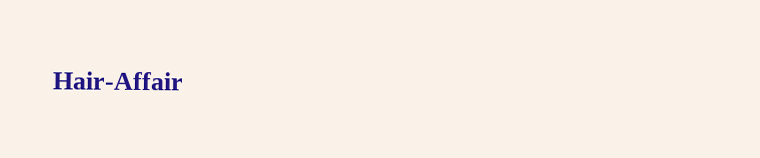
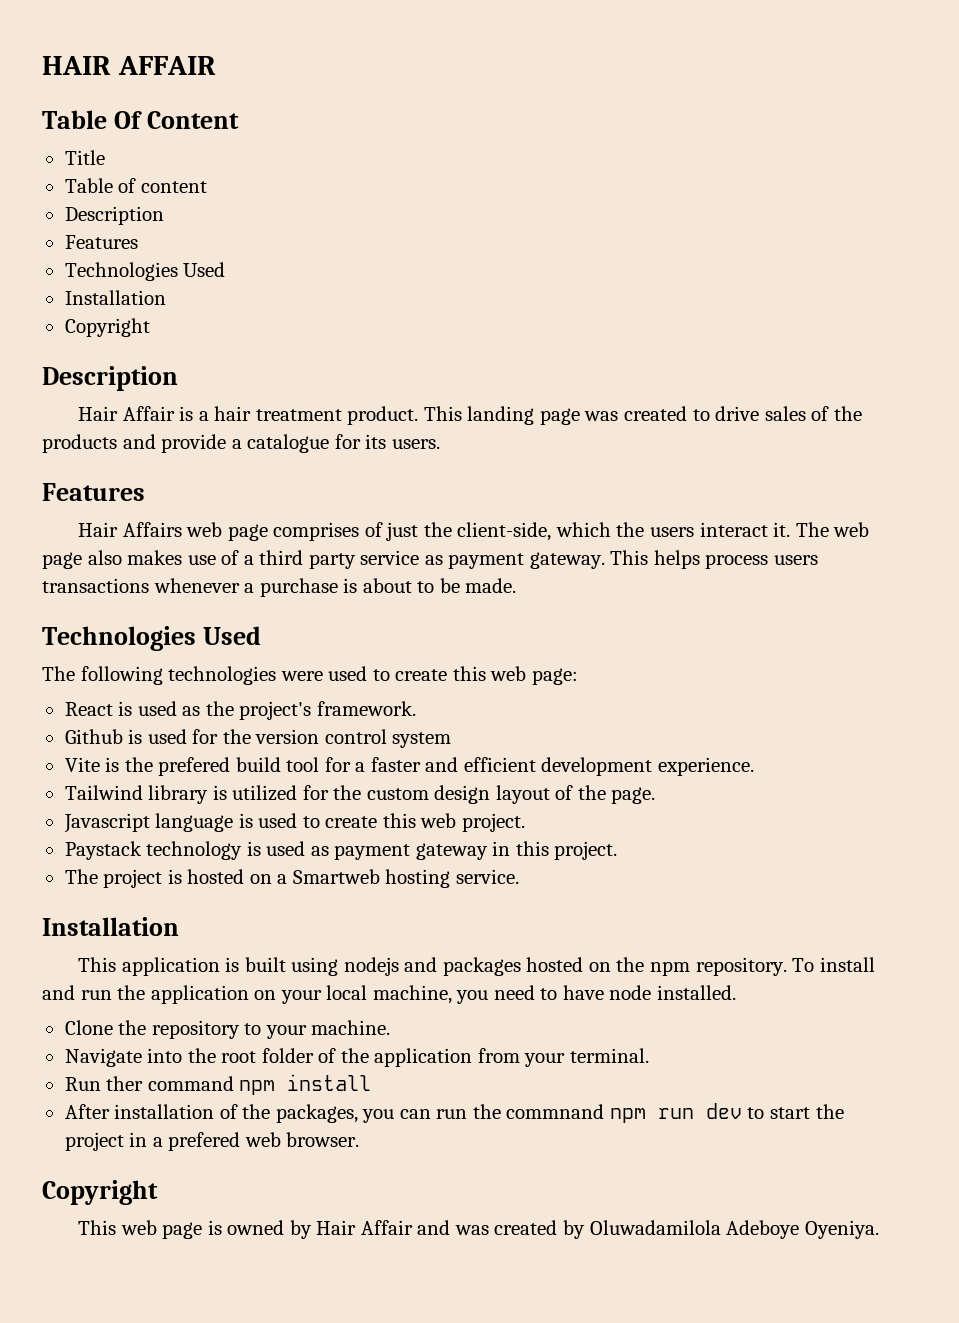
- Hair-Affair
+ HAIR AFFAIR
+ Table Of Content
+ Title
+ Table of content
+ Description
+ Features
+ Technologies Used
+ Installation
+ Copyright
+ Description
+ Hair Affair is a hair treatment product. This landing page was created to drive sales of the products and provide a catalogue for its users.
+ Features
+ Hair Affairs web page comprises of just the client-side, which the users interact it. The web page also makes use of a third party service as payment gateway. This helps process users transactions whenever a purchase is about to be made.
+ Technologies Used
+ The following technologies were used to create this web page:
+ React is used as the project's framework.
+ Github is used for the version control system
+ Vite is the prefered build tool for a faster and efficient development experience.
+ Tailwind library is utilized for the custom design layout of the page.
+ Javascript language is used to create this web project.
+ Paystack technology is used as payment gateway in this project.
+ The project is hosted on a Smartweb hosting service.
+ Installation
+ This application is built using nodejs and packages hosted on the npm repository. To install and run the application on your local machine, you need to have node installed.
+ Clone the repository to your machine.
+ Navigate into the root folder of the application from your terminal.
+ Run ther command npm install
+ After installation of the packages, you can run the commnand npm run dev to start the project in a prefered web browser.
+ Copyright
+ This web page is owned by Hair Affair and was created by Oluwadamilola Adeboye Oyeniya.

